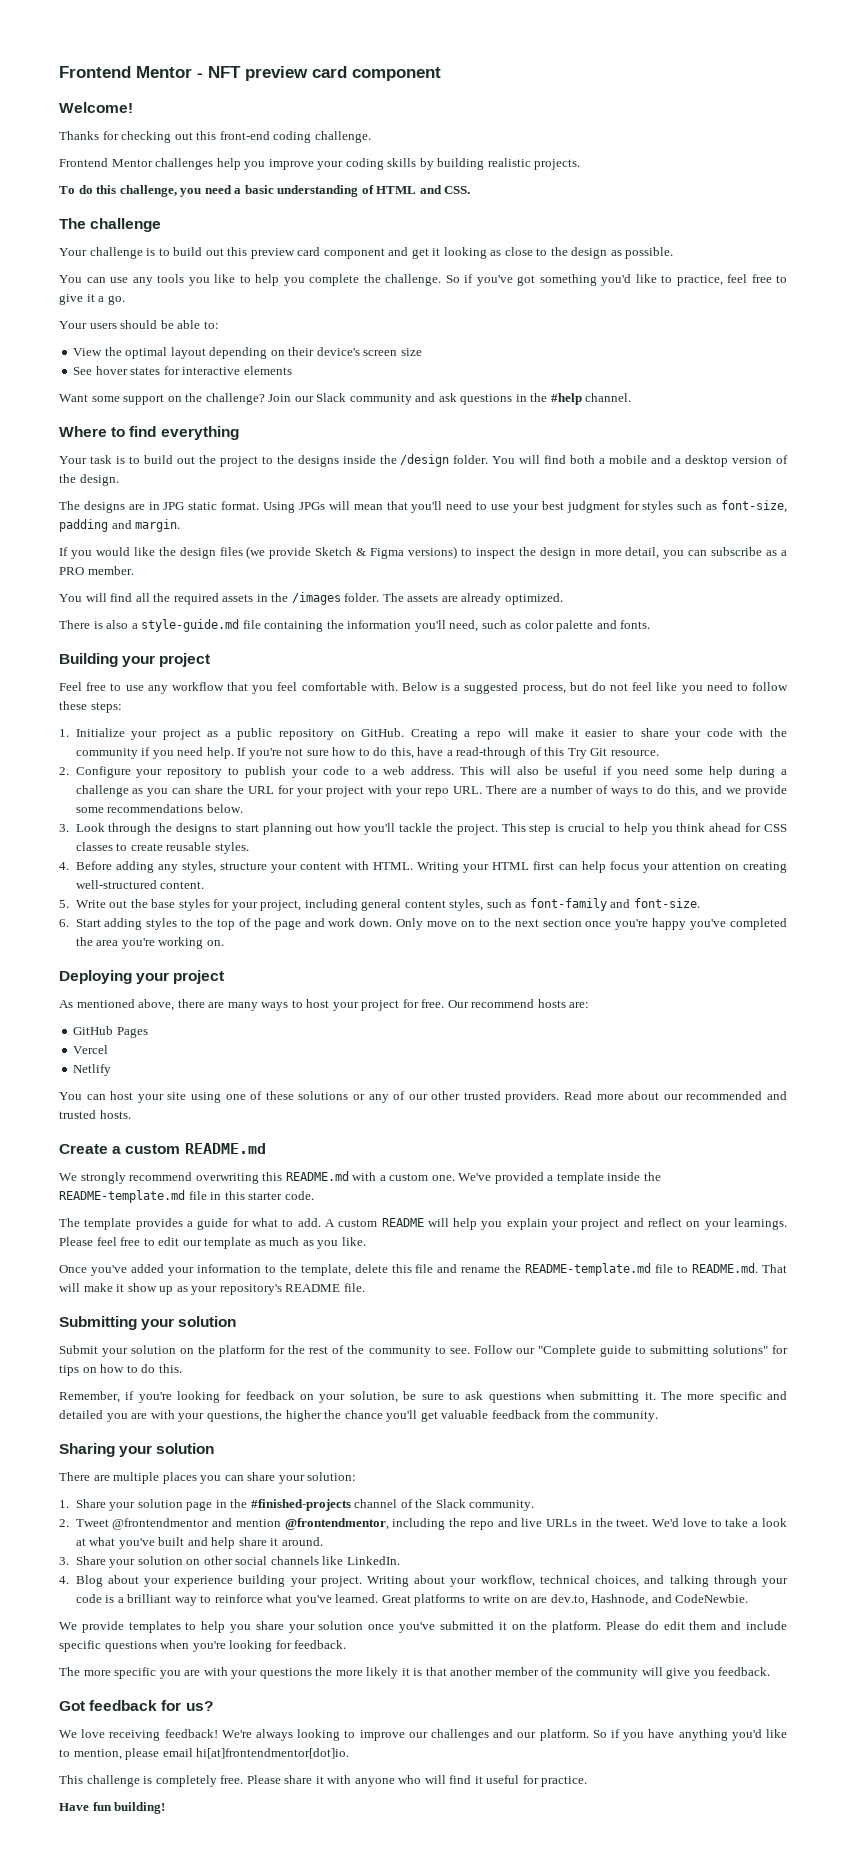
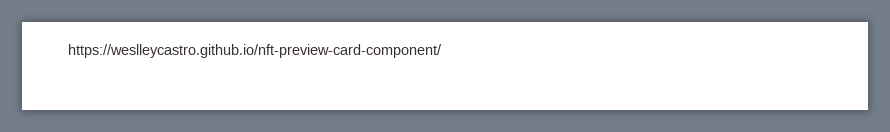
- Frontend Mentor - NFT preview card component
- Welcome!
- Thanks for checking out this front-end coding challenge.
- Frontend Mentor challenges help you improve your coding skills by building realistic projects.
- To do this challenge, you need a basic understanding of HTML and CSS.
- The challenge
- Your challenge is to build out this preview card component and get it looking as close to the design as possible.
- You can use any tools you like to help you complete the challenge. So if you've got something you'd like to practice, feel free to give it a go.
- Your users should be able to:
- View the optimal layout depending on their device's screen size
- See hover states for interactive elements
- Want some support on the challenge? Join our Slack community and ask questions in the #help channel.
- Where to find everything
- Your task is to build out the project to the designs inside the /design folder. You will find both a mobile and a desktop version of the design.
- The designs are in JPG static format. Using JPGs will mean that you'll need to use your best judgment for styles such as font-size, padding and margin.
- If you would like the design files (we provide Sketch & Figma versions) to inspect the design in more detail, you can subscribe as a PRO member.
- You will find all the required assets in the /images folder. The assets are already optimized.
- There is also a style-guide.md file containing the information you'll need, such as color palette and fonts.
- Building your project
- Feel free to use any workflow that you feel comfortable with. Below is a suggested process, but do not feel like you need to follow these steps:
- 1. Initialize your project as a public repository on GitHub. Creating a repo will make it easier to share your code with the community if you need help. If you're not sure how to do this, have a read-through of this Try Git resource.
- 2. Configure your repository to publish your code to a web address. This will also be useful if you need some help during a challenge as you can share the URL for your project with your repo URL. There are a number of ways to do this, and we provide some recommendations below.
- 3. Look through the designs to start planning out how you'll tackle the project. This step is crucial to help you think ahead for CSS classes to create reusable styles.
- 4. Before adding any styles, structure your content with HTML. Writing your HTML first can help focus your attention on creating well-structured content.
- 5. Write out the base styles for your project, including general content styles, such as font-family and font-size.
- 6. Start adding styles to the top of the page and work down. Only move on to the next section once you're happy you've completed the area you're working on.
- Deploying your project
- As mentioned above, there are many ways to host your project for free. Our recommend hosts are:
- GitHub Pages
- Vercel
- Netlify
- You can host your site using one of these solutions or any of our other trusted providers. Read more about our recommended and trusted hosts.
- Create a custom README.md
- We strongly recommend overwriting this README.md with a custom one. We've provided a template inside the README-template.md file in this starter code.
- The template provides a guide for what to add. A custom README will help you explain your project and reflect on your learnings. Please feel free to edit our template as much as you like.
- Once you've added your information to the template, delete this file and rename the README-template.md file to README.md. That will make it show up as your repository's README file.
- Submitting your solution
- Submit your solution on the platform for the rest of the community to see. Follow our "Complete guide to submitting solutions" for tips on how to do this.
- Remember, if you're looking for feedback on your solution, be sure to ask questions when submitting it. The more specific and detailed you are with your questions, the higher the chance you'll get valuable feedback from the community.
- Sharing your solution
- There are multiple places you can share your solution:
- 1. Share your solution page in the #finished-projects channel of the Slack community.
- 2. Tweet @frontendmentor and mention @frontendmentor, including the repo and live URLs in the tweet. We'd love to take a look at what you've built and help share it around.
- 3. Share your solution on other social channels like LinkedIn.
- 4. Blog about your experience building your project. Writing about your workflow, technical choices, and talking through your code is a brilliant way to reinforce what you've learned. Great platforms to write on are dev.to, Hashnode, and CodeNewbie.
- We provide templates to help you share your solution once you've submitted it on the platform. Please do edit them and include specific questions when you're looking for feedback.
- The more specific you are with your questions the more likely it is that another member of the community will give you feedback.
- Got feedback for us?
- We love receiving feedback! We're always looking to improve our challenges and our platform. So if you have anything you'd like to mention, please email hi[at]frontendmentor[dot]io.
- This challenge is completely free. Please share it with anyone who will find it useful for practice.
- Have fun building!
+ https://weslleycastro.github.io/nft-preview-card-component/

